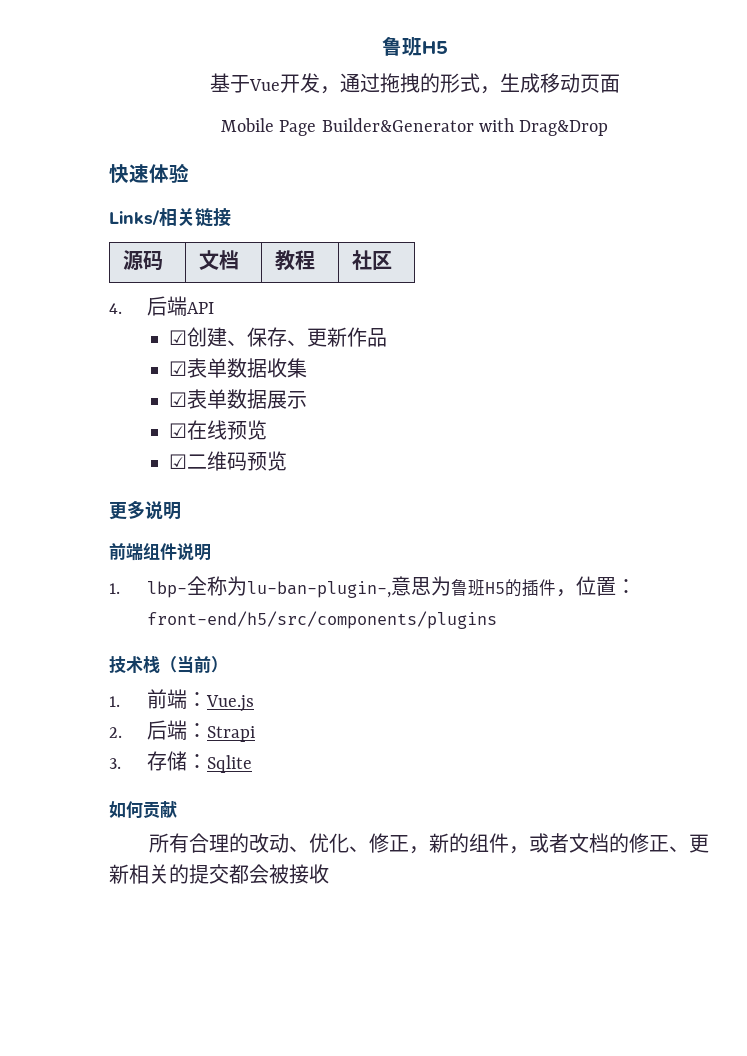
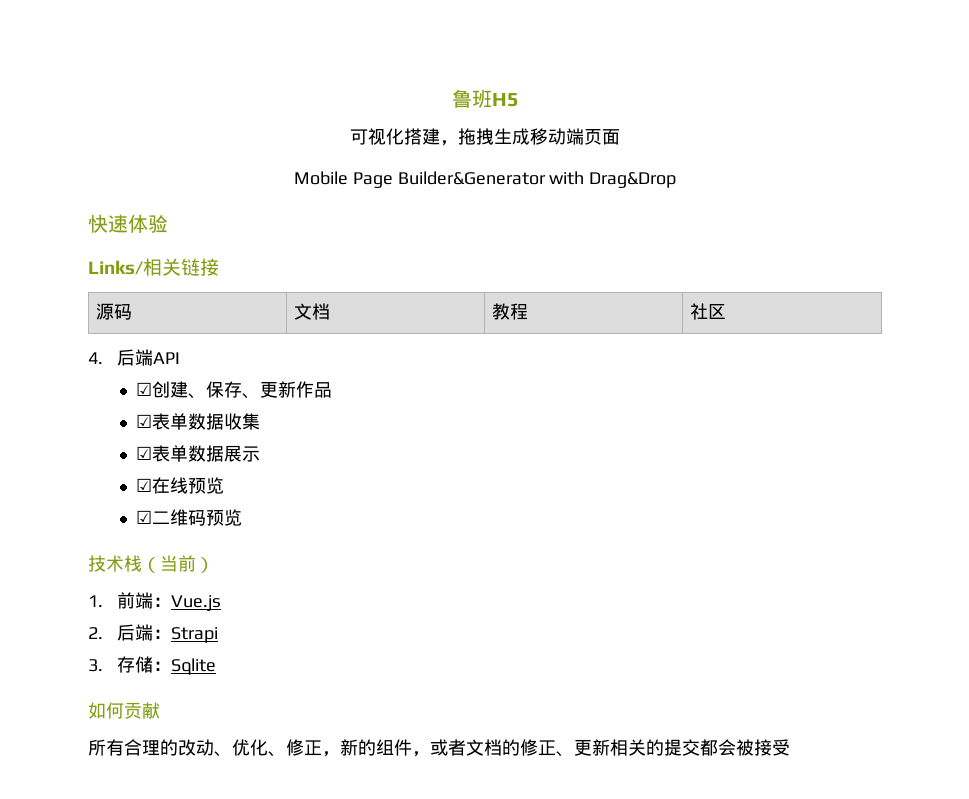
- 基于Vue开发，通过拖拽的形式，生成移动页面
+ 可视化搭建，拖拽生成移动端页面
- 更多说明
- 前端组件说明
- 1. lbp-全称为lu-ban-plugin-,意思为鲁班H5的插件，位置：front-end/h5/src/components/plugins
- 所有合理的改动、优化、修正，新的组件，或者文档的修正、更新相关的提交都会被接收
+ 所有合理的改动、优化、修正，新的组件，或者文档的修正、更新相关的提交都会被接受

